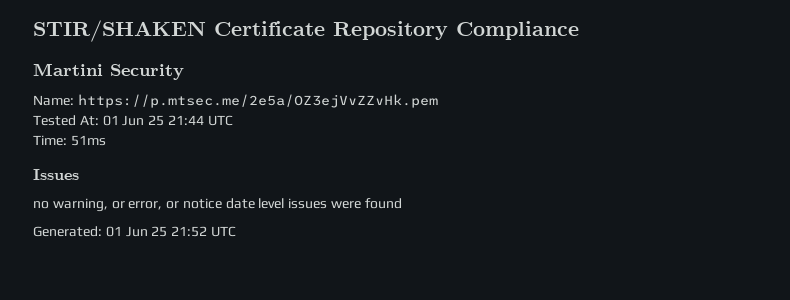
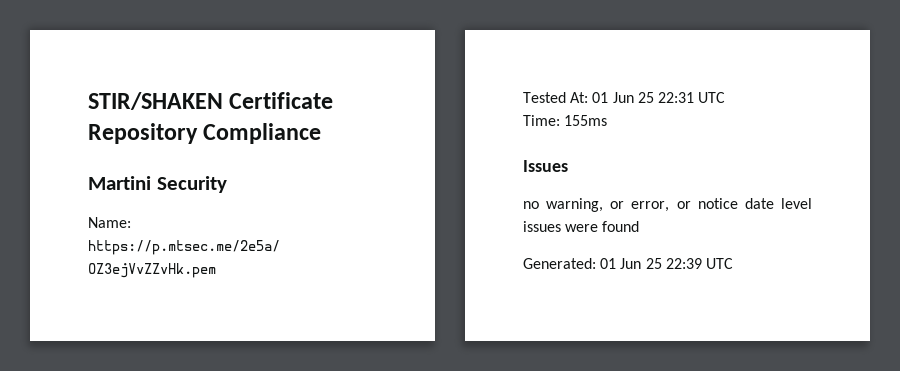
- Tested At: 01 Jun 25 21:44 UTC
+ Tested At: 01 Jun 25 22:31 UTC
- Time: 51ms
+ Time: 155ms
- Generated: 01 Jun 25 21:52 UTC
+ Generated: 01 Jun 25 22:39 UTC

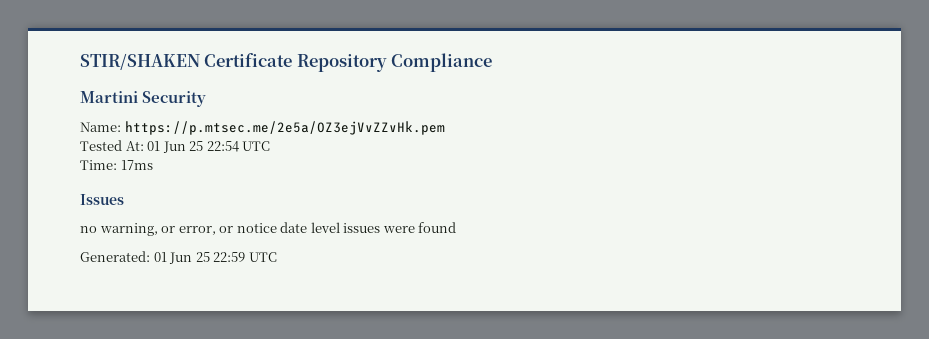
- Tested At: 01 Jun 25 22:31 UTC
+ Tested At: 01 Jun 25 22:54 UTC
- Time: 155ms
+ Time: 17ms
- Generated: 01 Jun 25 22:39 UTC
+ Generated: 01 Jun 25 22:59 UTC

